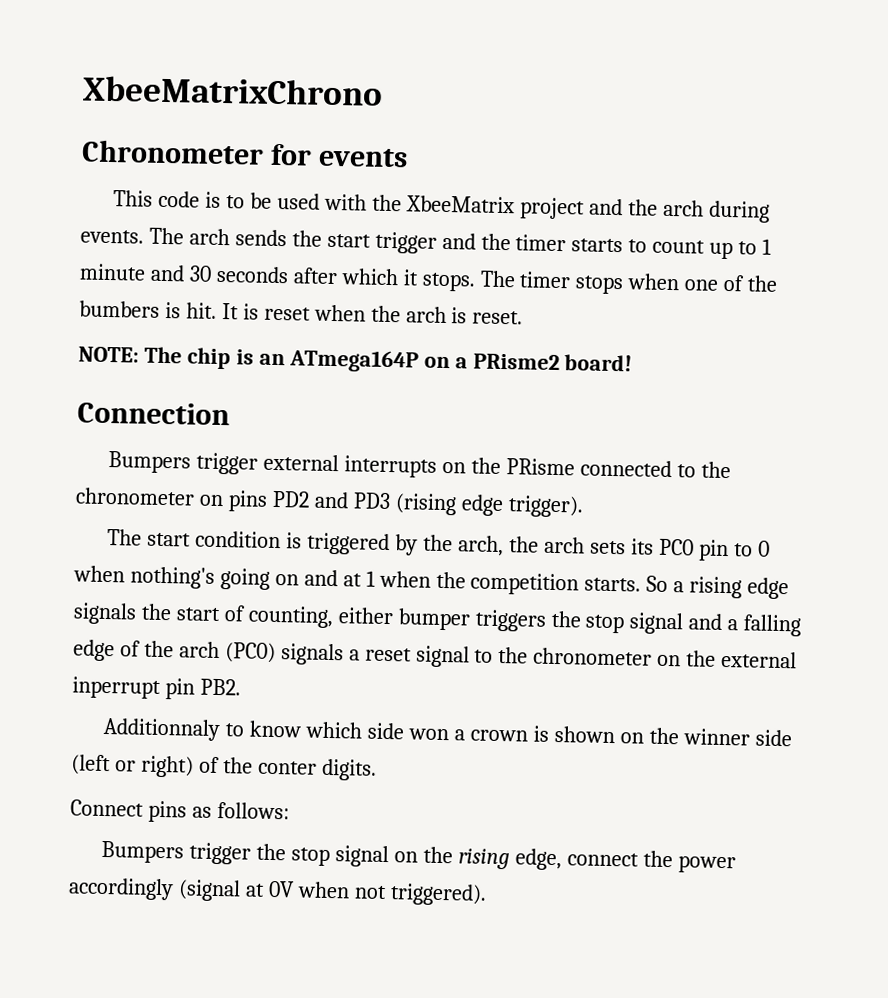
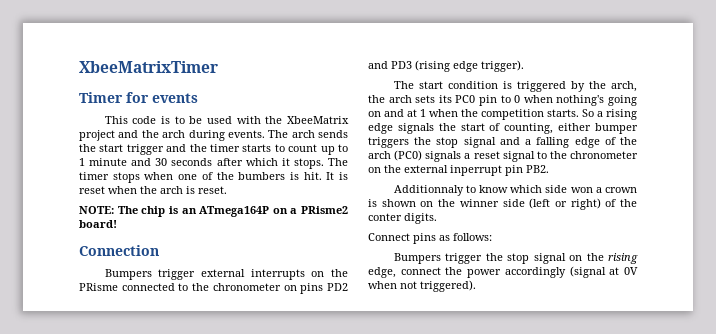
- XbeeMatrixChrono
- Chronometer for events
+ XbeeMatrixTimer
+ Timer for events

